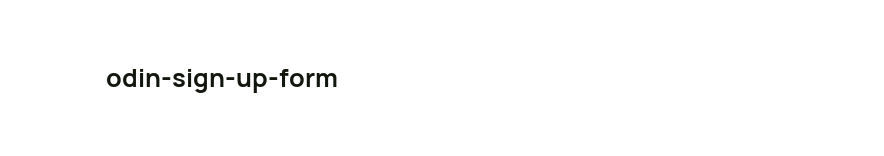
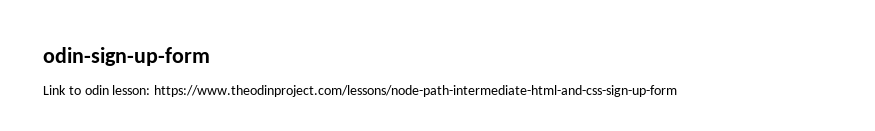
+ Link to odin lesson: https://www.theodinproject.com/lessons/node-path-intermediate-html-and-css-sign-up-form

